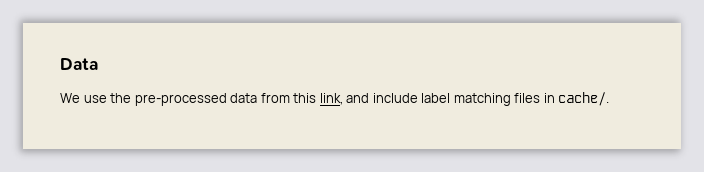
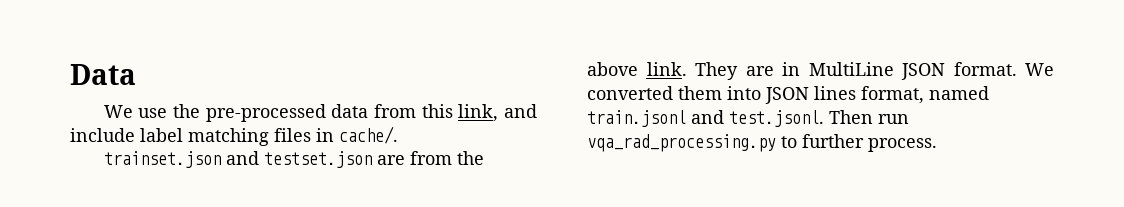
+ trainset.json and testset.json are from the above link. They are in MultiLine JSON format. We converted them into JSON lines format, named train.jsonl and test.jsonl. Then run vqa_rad_processing.py to further process.

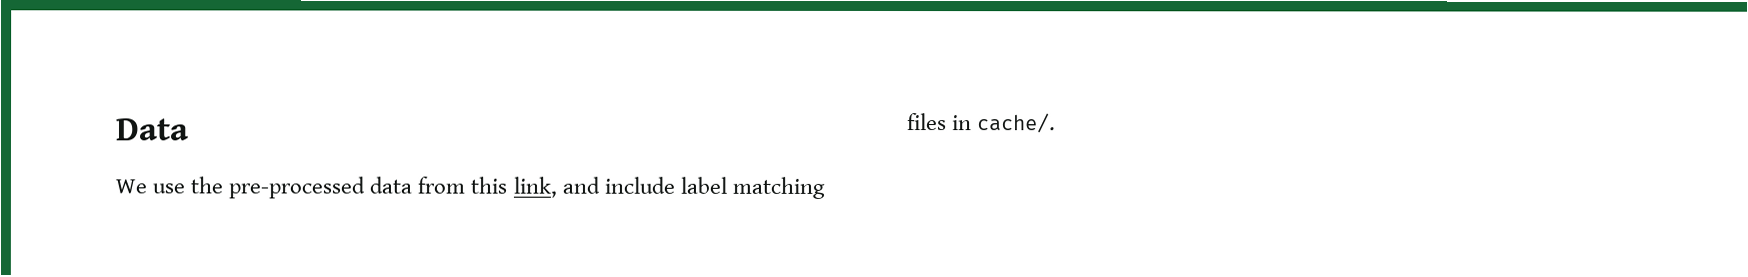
- trainset.json and testset.json are from the above link. They are in MultiLine JSON format. We converted them into JSON lines format, named train.jsonl and test.jsonl. Then run vqa_rad_processing.py to further process.

